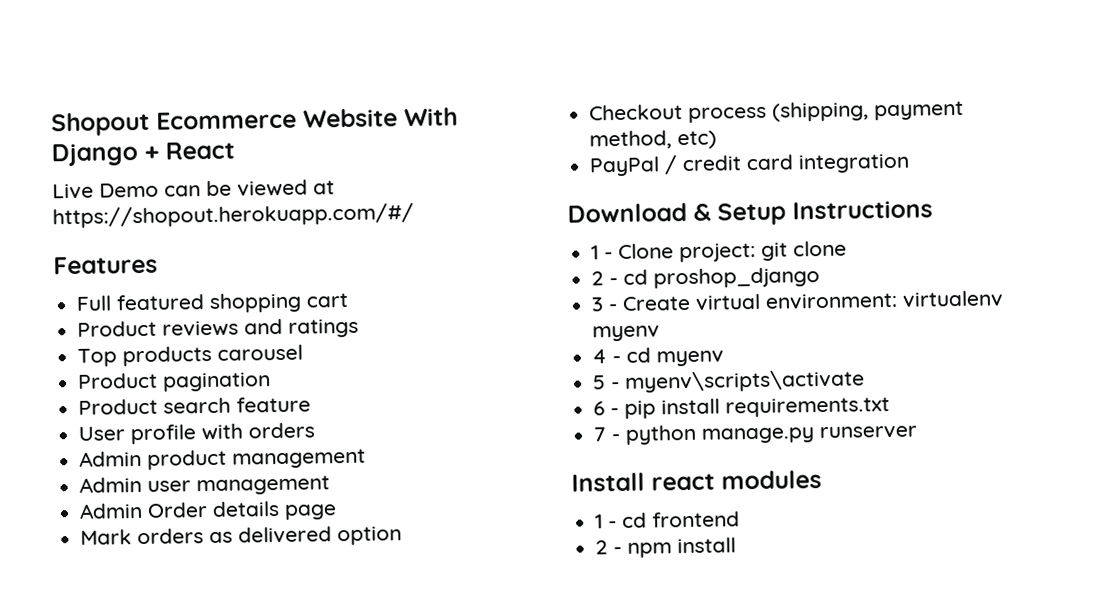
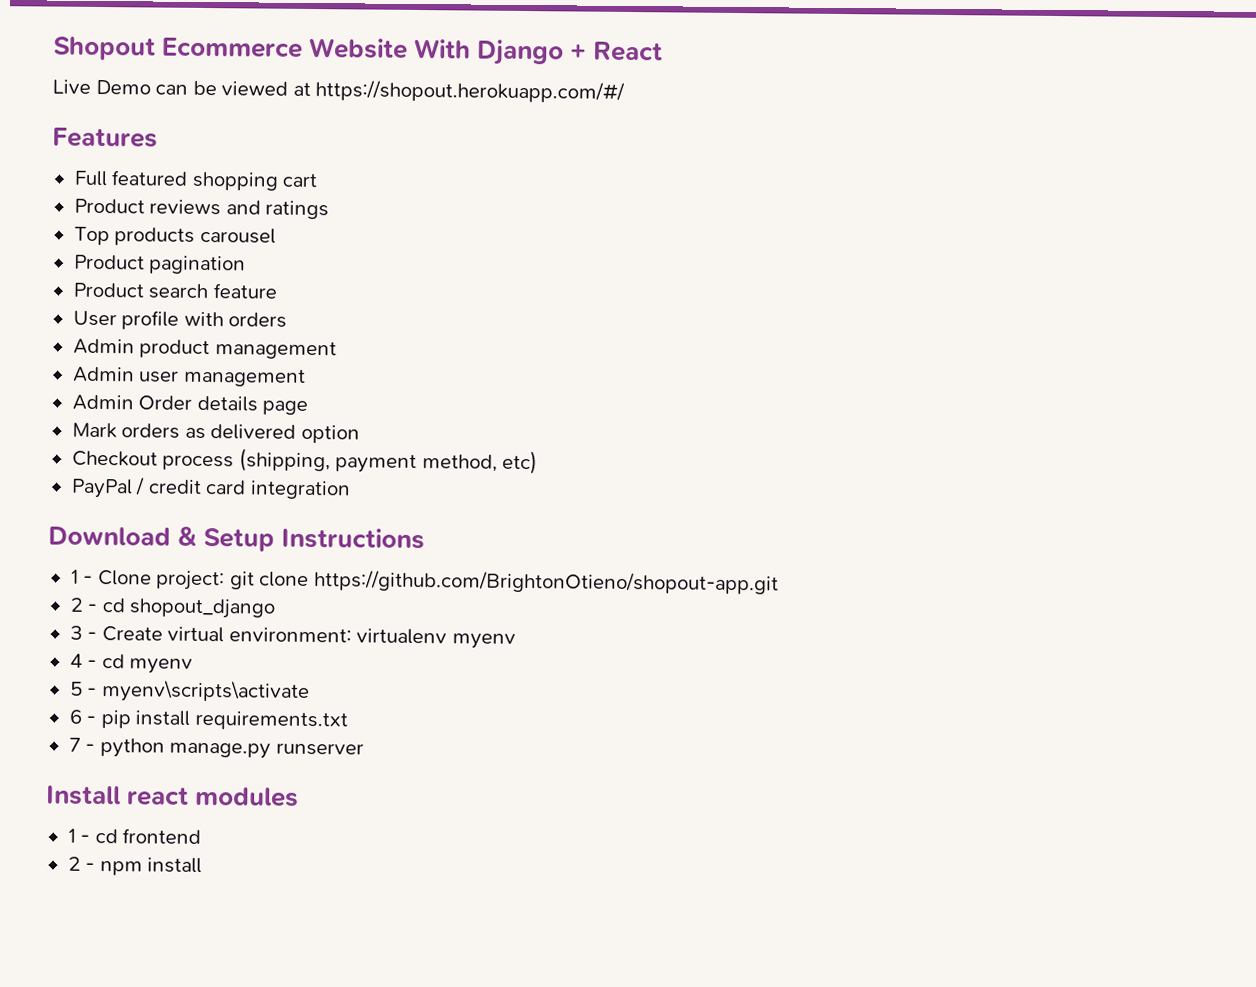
- 1 - Clone project: git clone
+ 1 - Clone project: git clone https://github.com/BrightonOtieno/shopout-app.git
- 2 - cd proshop_django
+ 2 - cd shopout_django

